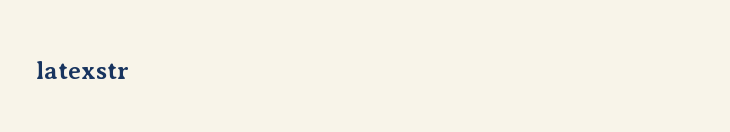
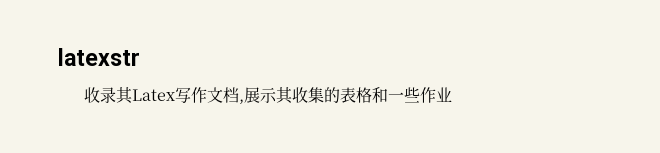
+ 收录其Latex写作文档,展示其收集的表格和一些作业

